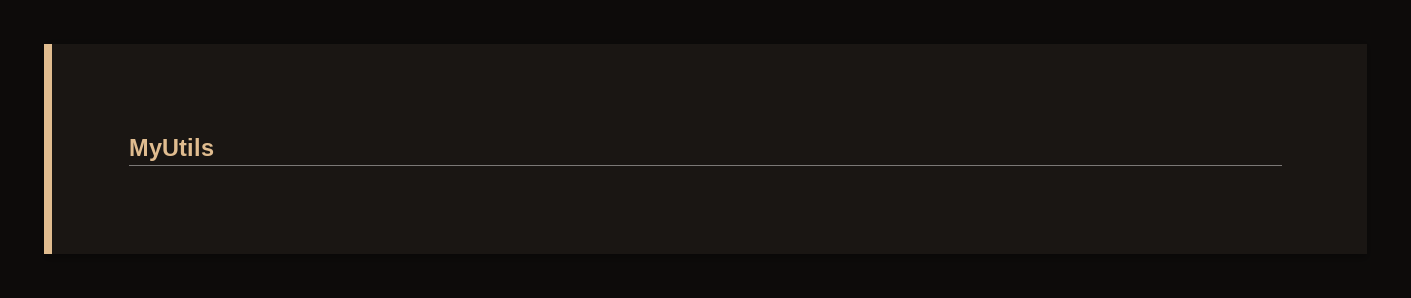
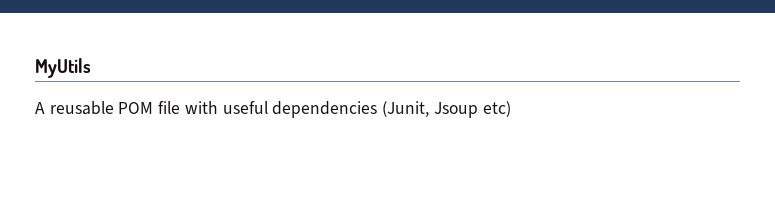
+ A reusable POM file with useful dependencies (Junit, Jsoup etc)

